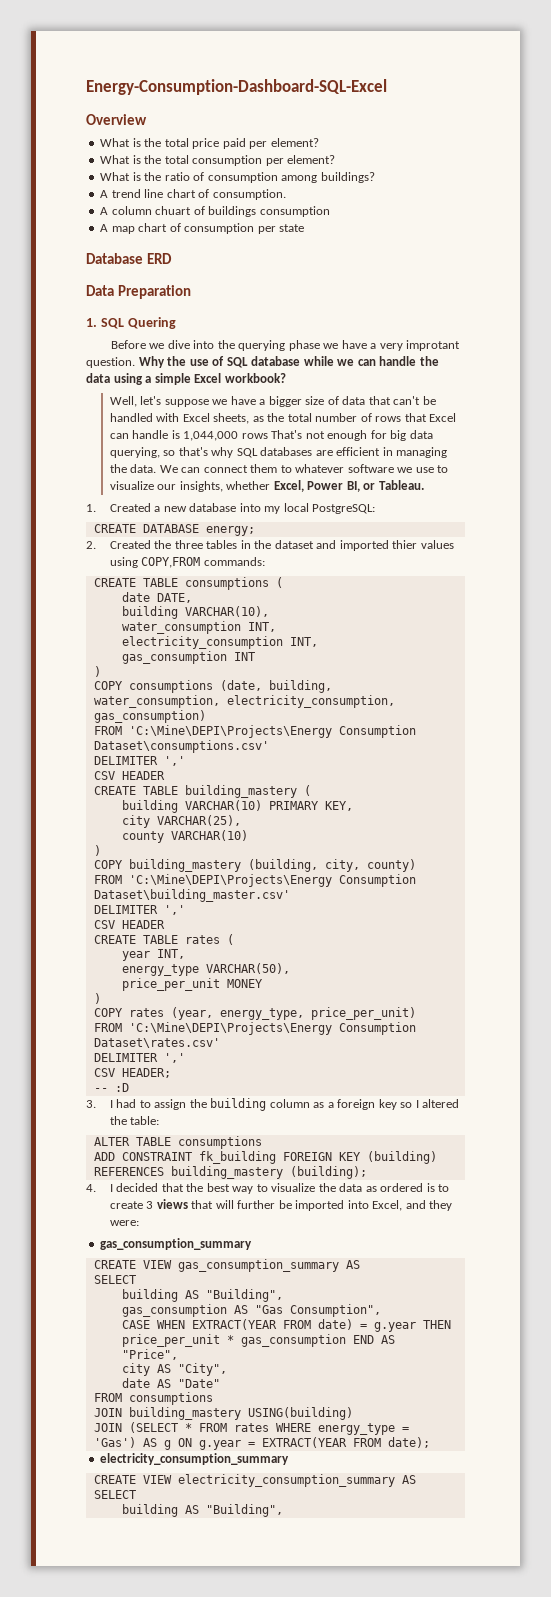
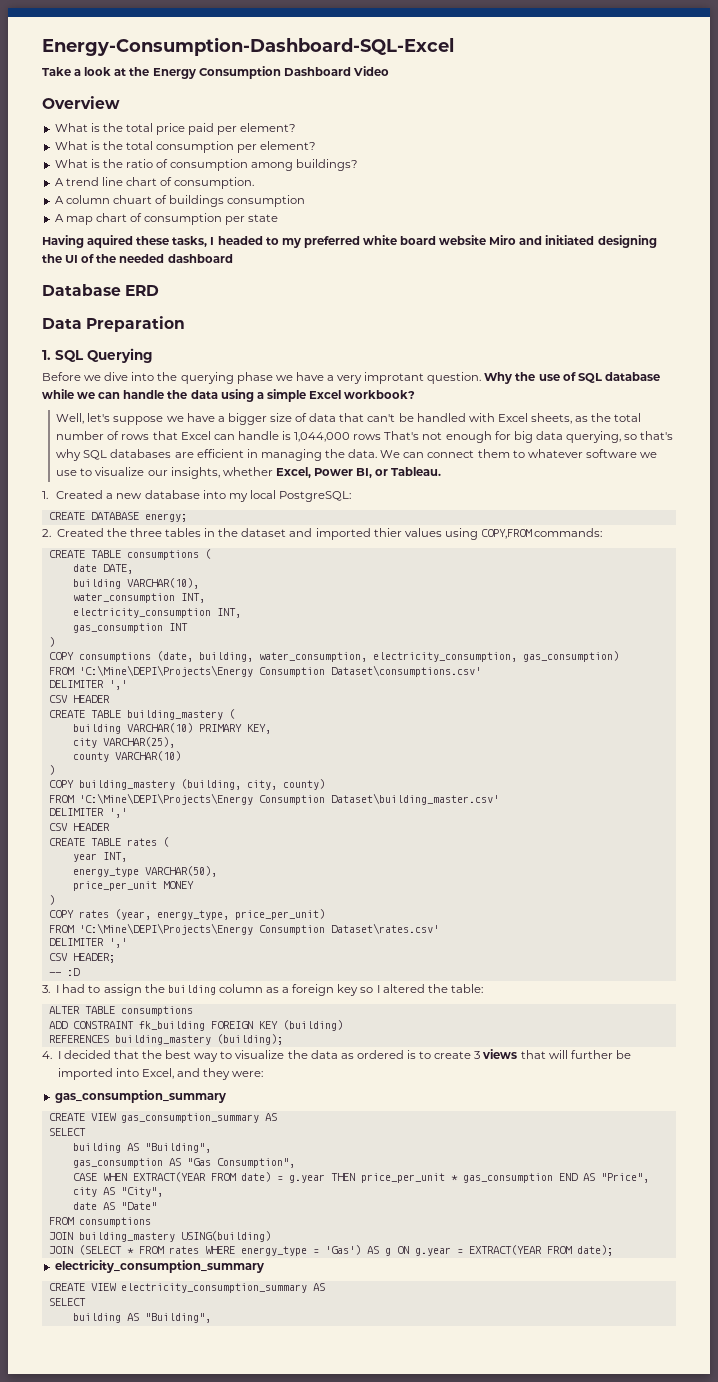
+ Take a look at the Energy Consumption Dashboard Video
+ Having aquired these tasks, I headed to my preferred white board website Miro and initiated designing the UI of the needed dashboard
- 1. SQL Quering
+ 1. SQL Querying

